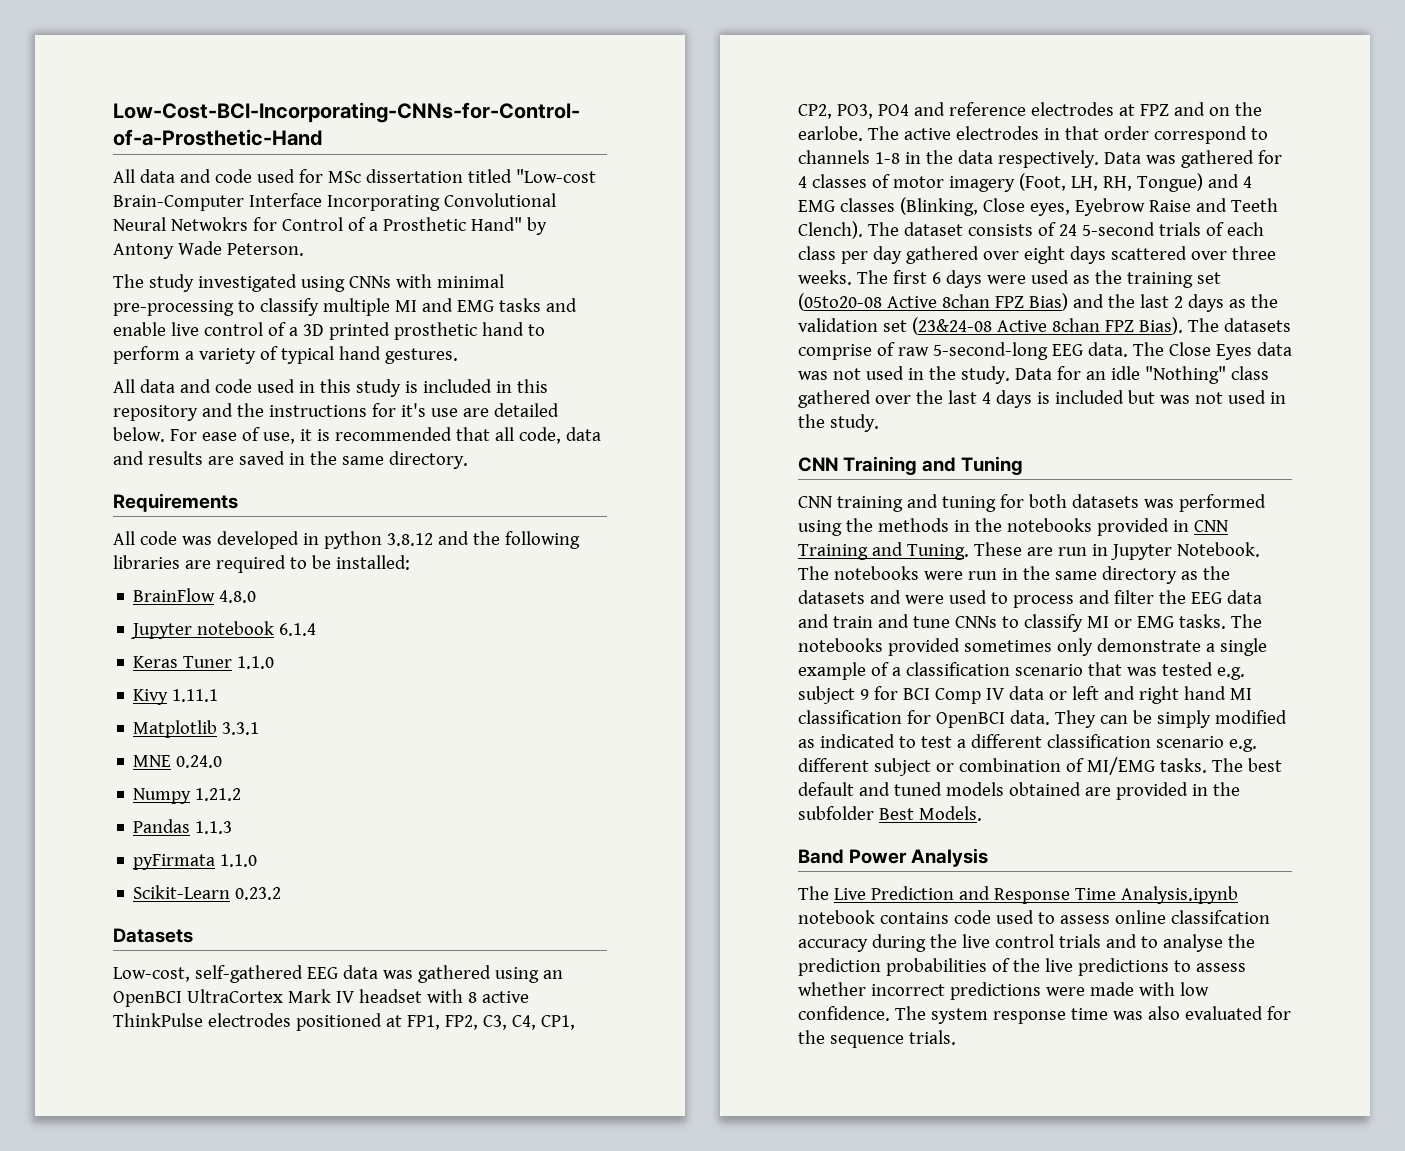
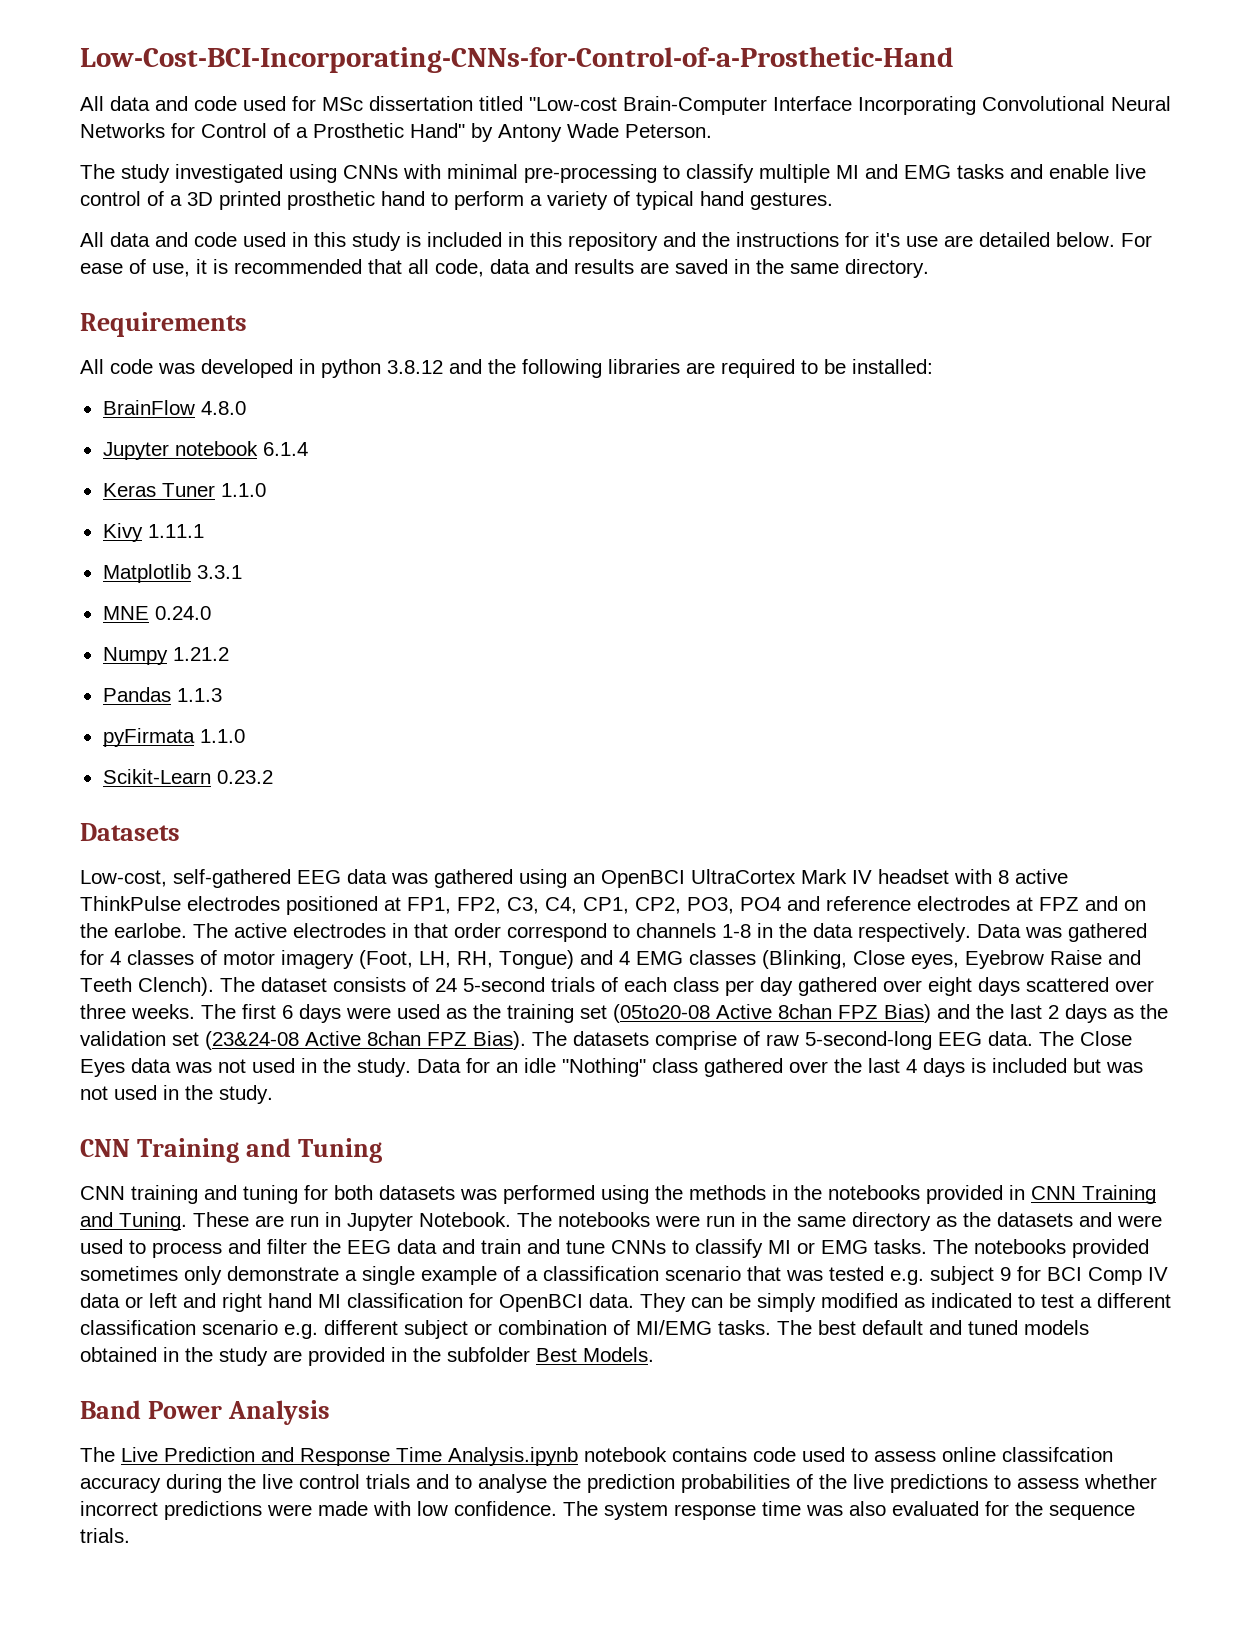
- All data and code used for MSc dissertation titled "Low-cost Brain-Computer Interface Incorporating Convolutional Neural Netwokrs for Control of a Prosthetic Hand" by Antony Wade Peterson.
+ All data and code used for MSc dissertation titled "Low-cost Brain-Computer Interface Incorporating Convolutional Neural Networks for Control of a Prosthetic Hand" by Antony Wade Peterson.
- The best default and tuned models obtained are provided in the subfolder Best Models.
+ The best default and tuned models obtained in the study are provided in the subfolder Best Models.

